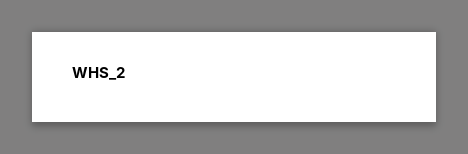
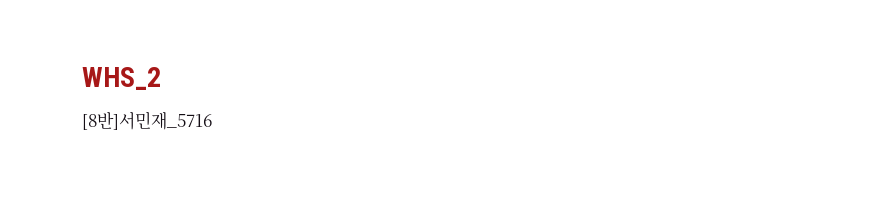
+ [8반]서민재_5716

